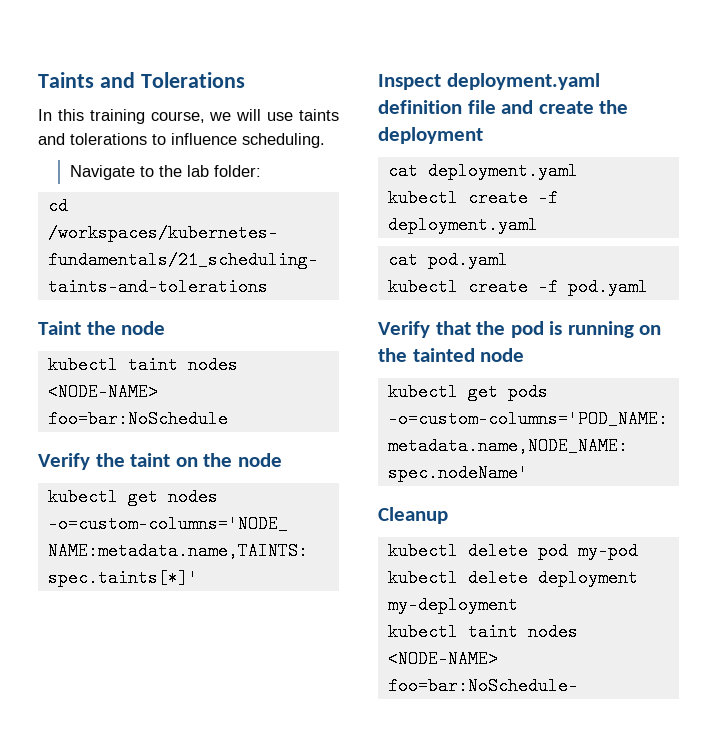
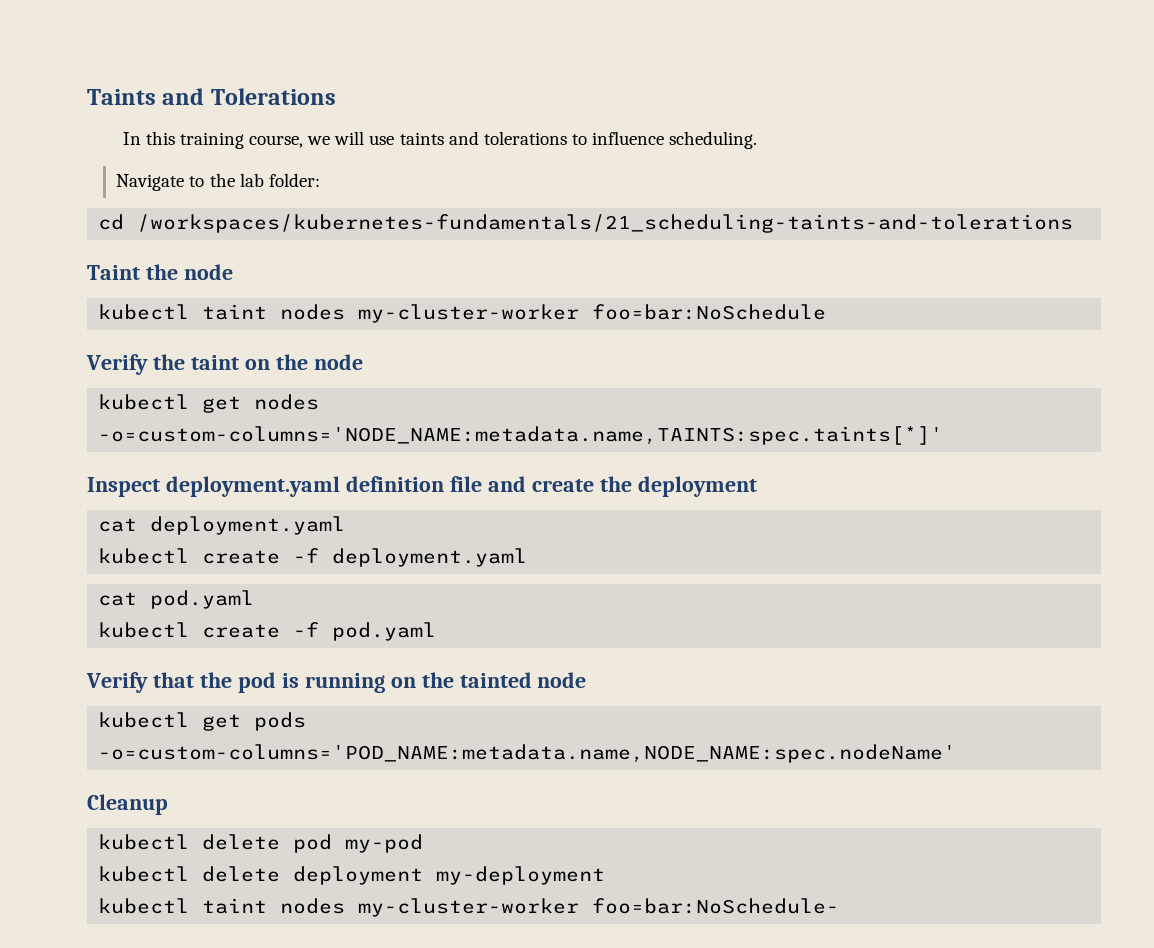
- kubectl taint nodes <NODE-NAME> foo=bar:NoSchedule
+ kubectl taint nodes my-cluster-worker foo=bar:NoSchedule
- kubectl taint nodes <NODE-NAME> foo=bar:NoSchedule-
+ kubectl taint nodes my-cluster-worker foo=bar:NoSchedule-

